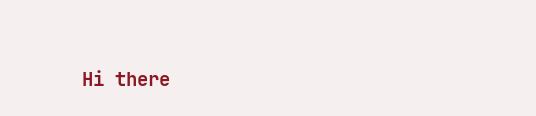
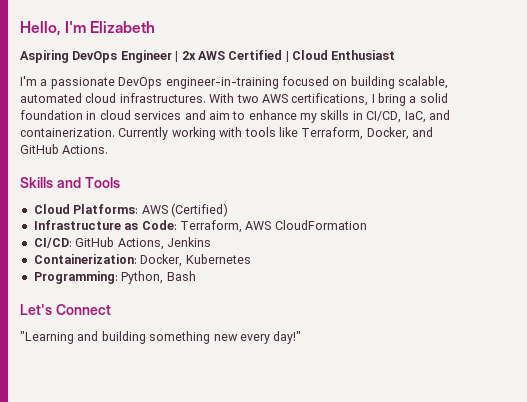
- Hi there
+ Hello, I'm Elizabeth
+ Aspiring DevOps Engineer | 2x AWS Certified | Cloud Enthusiast
+ I'm a passionate DevOps engineer-in-training focused on building scalable, automated cloud infrastructures. With two AWS certifications, I bring a solid foundation in cloud services and aim to enhance my skills in CI/CD, IaC, and containerization. Currently working with tools like Terraform, Docker, and GitHub Actions.
+ Skills and Tools
+ Cloud Platforms: AWS (Certified)
+ Infrastructure as Code: Terraform, AWS CloudFormation
+ CI/CD: GitHub Actions, Jenkins
+ Containerization: Docker, Kubernetes
+ Programming: Python, Bash
+ Let's Connect
+ "Learning and building something new every day!"

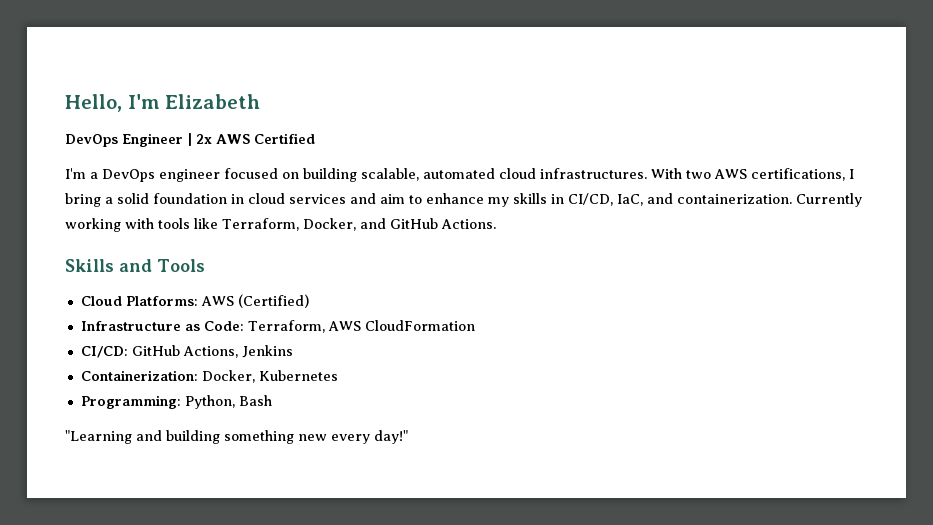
- Aspiring DevOps Engineer | 2x AWS Certified | Cloud Enthusiast
+ DevOps Engineer | 2x AWS Certified
- I'm a passionate DevOps engineer-in-training focused on building scalable, automated cloud infrastructures.
+ I'm a DevOps engineer focused on building scalable, automated cloud infrastructures.
- Let's Connect

